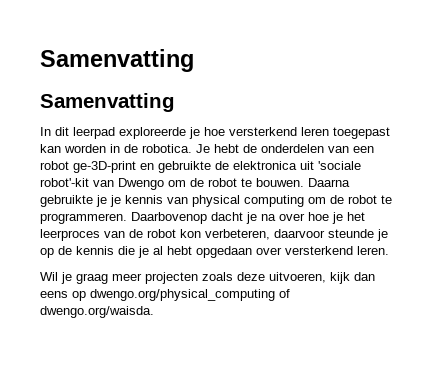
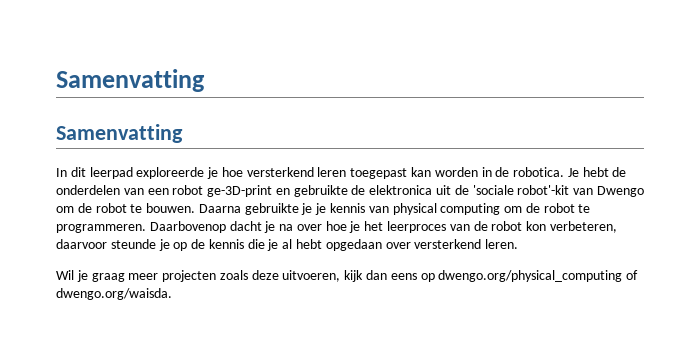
- Je hebt de onderdelen van een robot ge-3D-print en gebruikte de elektronica uit 'sociale robot'-kit van Dwengo om de robot te bouwen.
+ Je hebt de onderdelen van een robot ge-3D-print en gebruikte de elektronica uit de 'sociale robot'-kit van Dwengo om de robot te bouwen.

